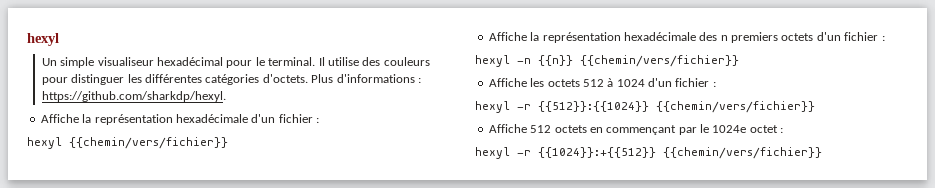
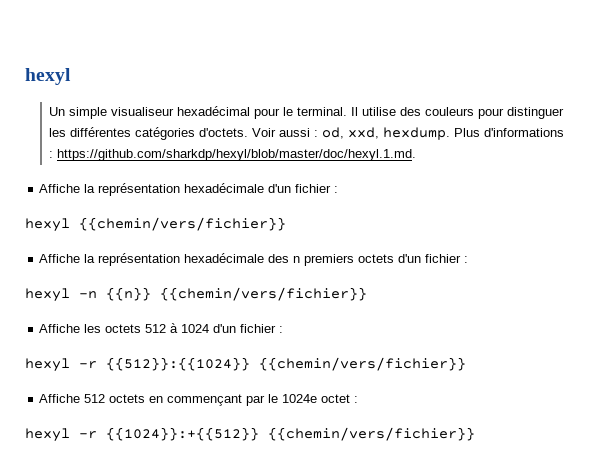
+ Voir aussi : od, xxd, hexdump.
- Plus d'informations : https://github.com/sharkdp/hexyl.
+ Plus d'informations : https://github.com/sharkdp/hexyl/blob/master/doc/hexyl.1.md.

